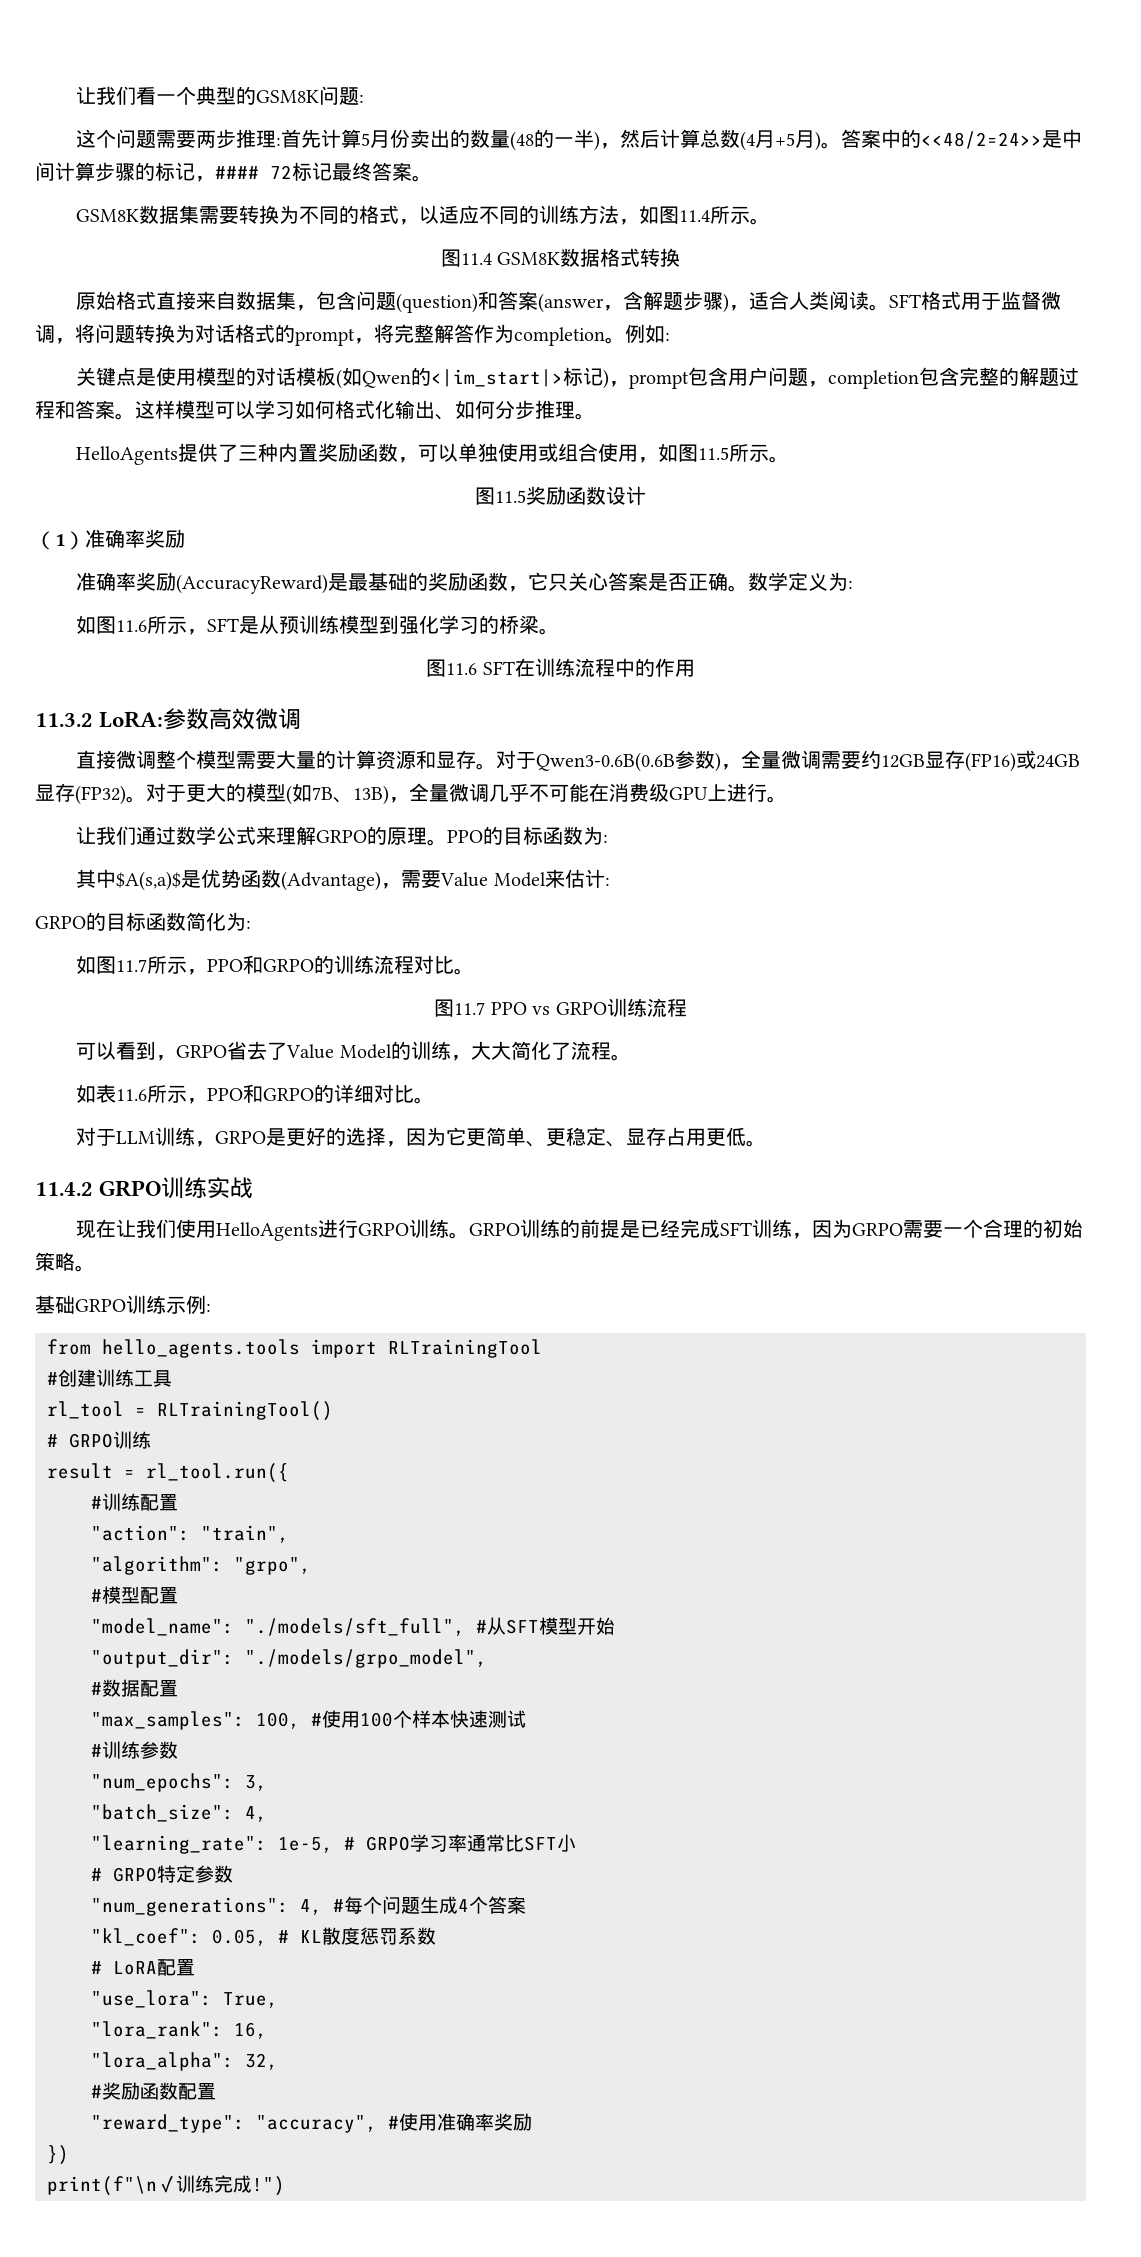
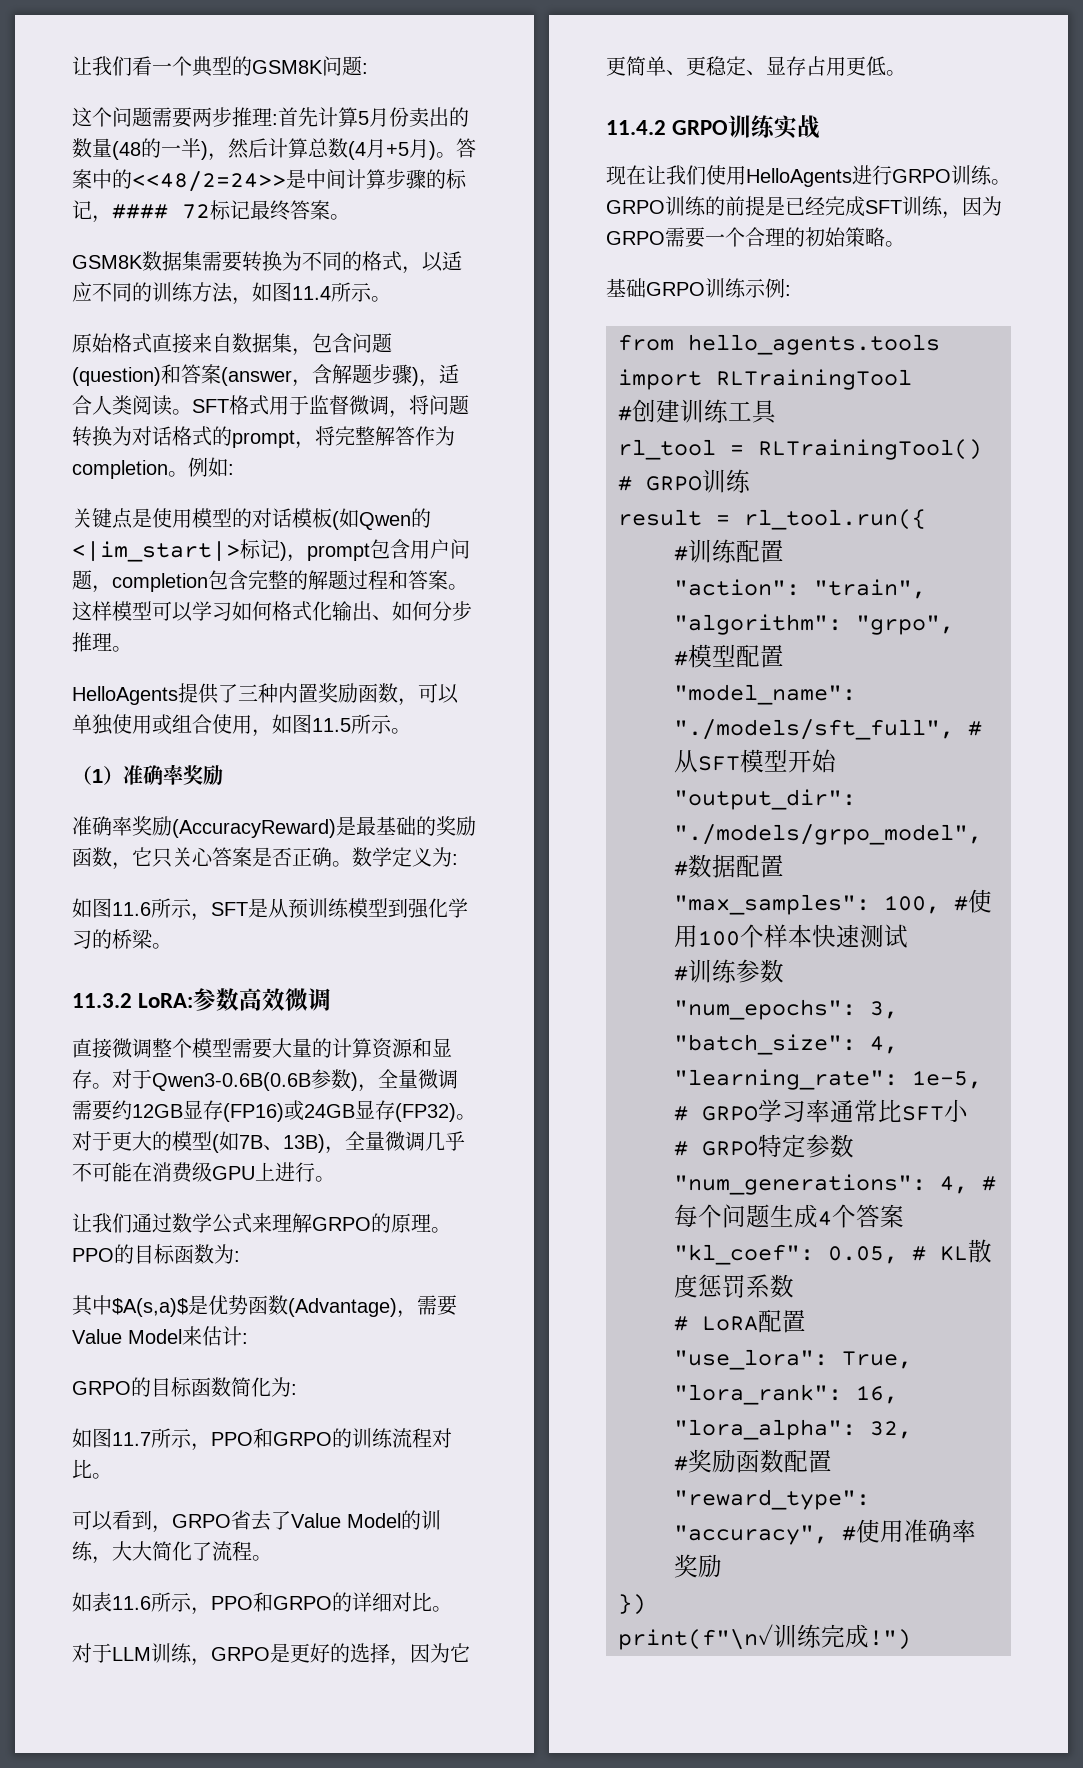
- 图11.4 GSM8K数据格式转换
- 图11.5奖励函数设计
- 图11.6 SFT在训练流程中的作用
- 图11.7 PPO vs GRPO训练流程

